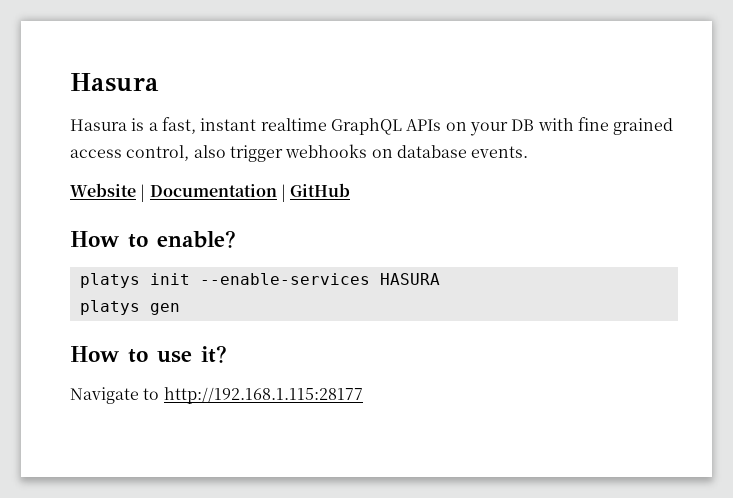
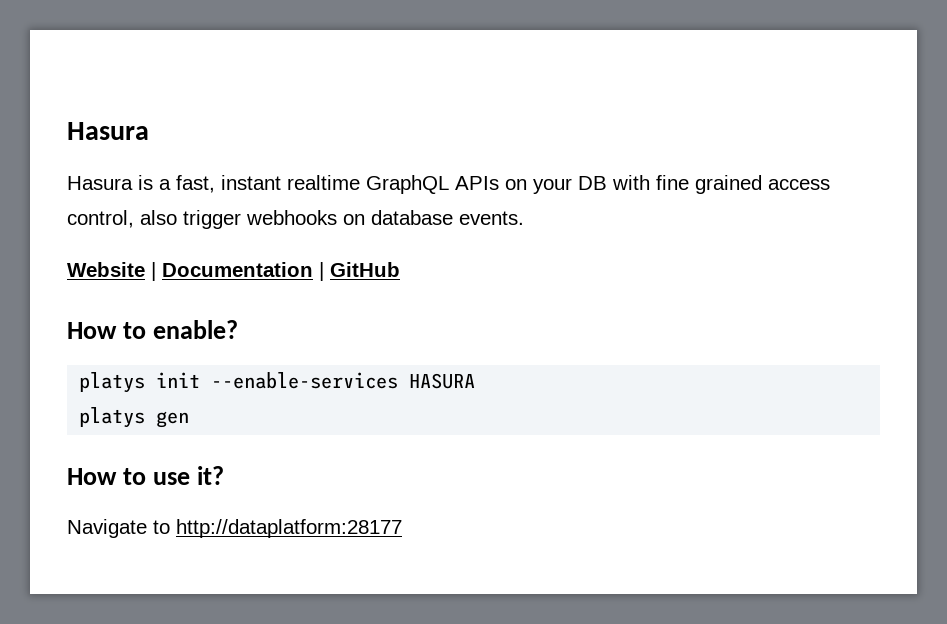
- Navigate to http://192.168.1.115:28177
+ Navigate to http://dataplatform:28177

